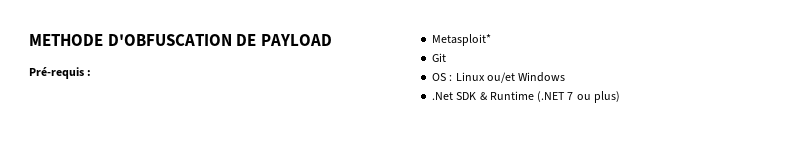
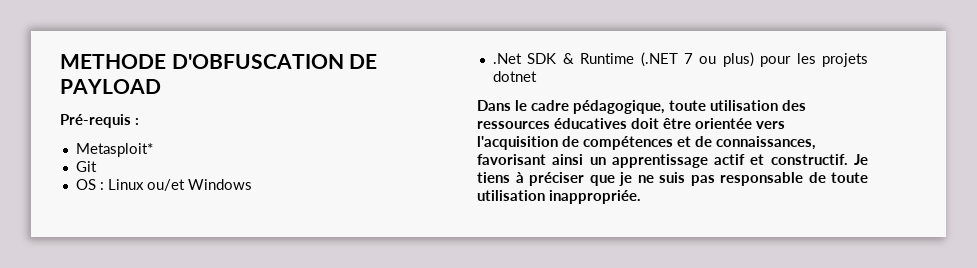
- .Net SDK & Runtime (.NET 7 ou plus)
+ .Net SDK & Runtime (.NET 7 ou plus) pour les projets dotnet
+ Dans le cadre pédagogique, toute utilisation des ressources éducatives doit être orientée vers l'acquisition de compétences et de connaissances, favorisant ainsi un apprentissage actif et constructif. Je tiens à préciser que je ne suis pas responsable de toute utilisation inappropriée.

